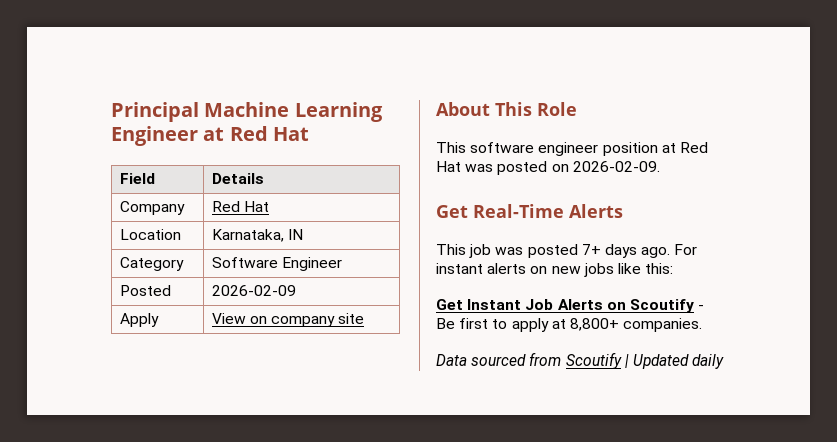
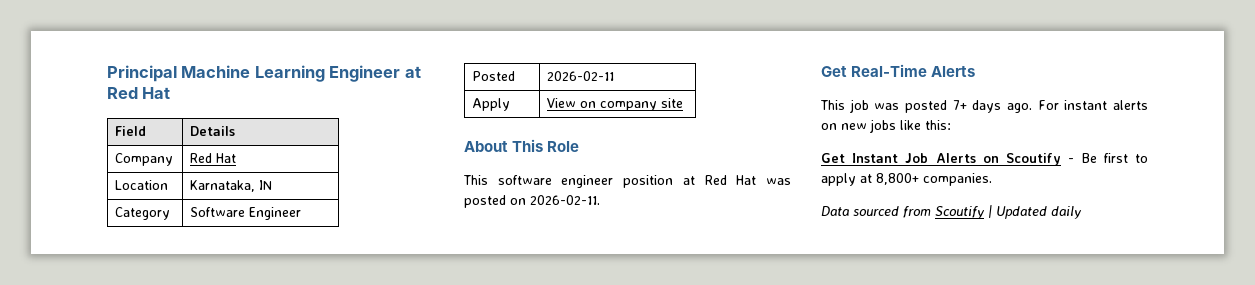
- Posted | 2026-02-09
+ Posted | 2026-02-11
- This software engineer position at Red Hat was posted on 2026-02-09.
+ This software engineer position at Red Hat was posted on 2026-02-11.

